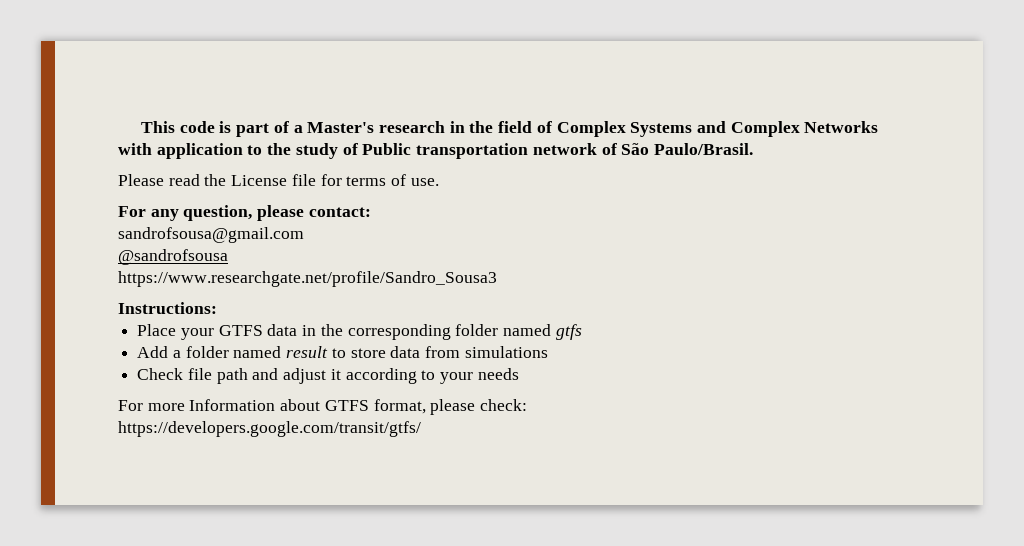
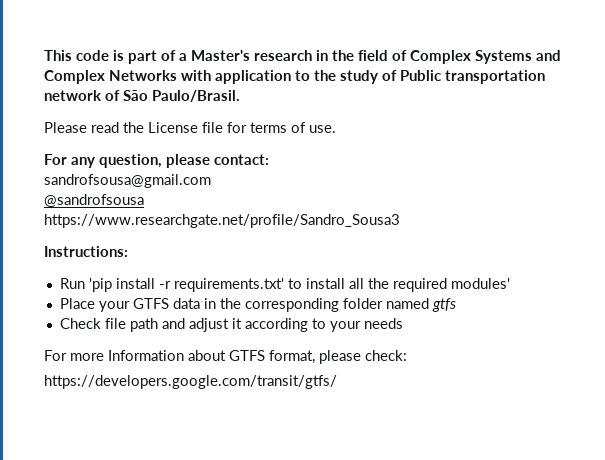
+ Run 'pip install -r requirements.txt' to install all the required modules'
- Add a folder named result to store data from simulations

